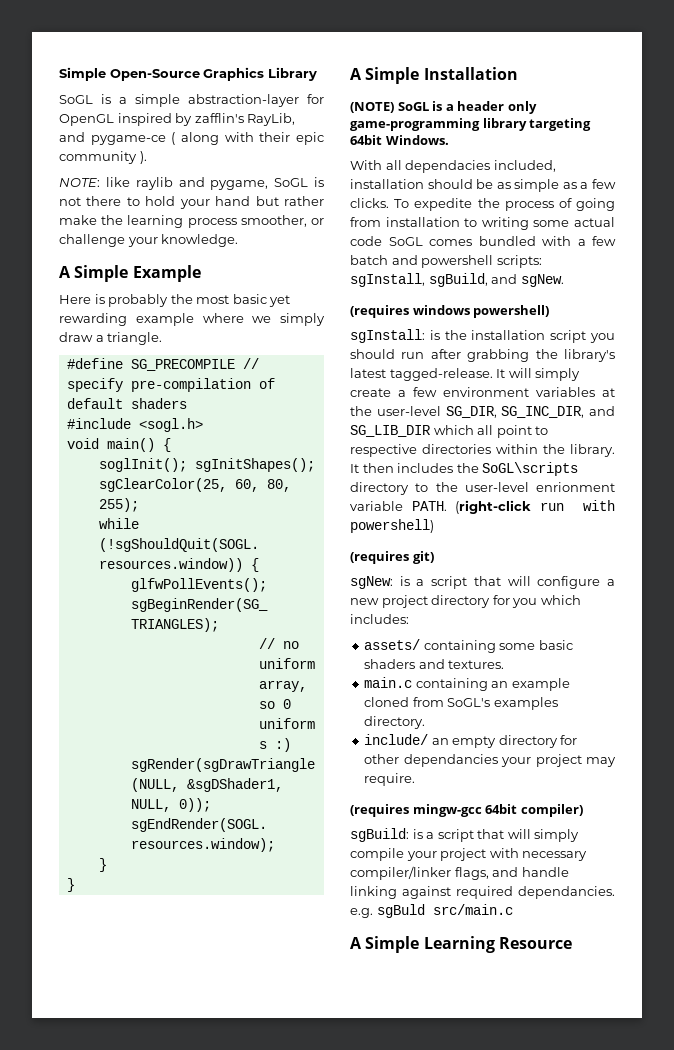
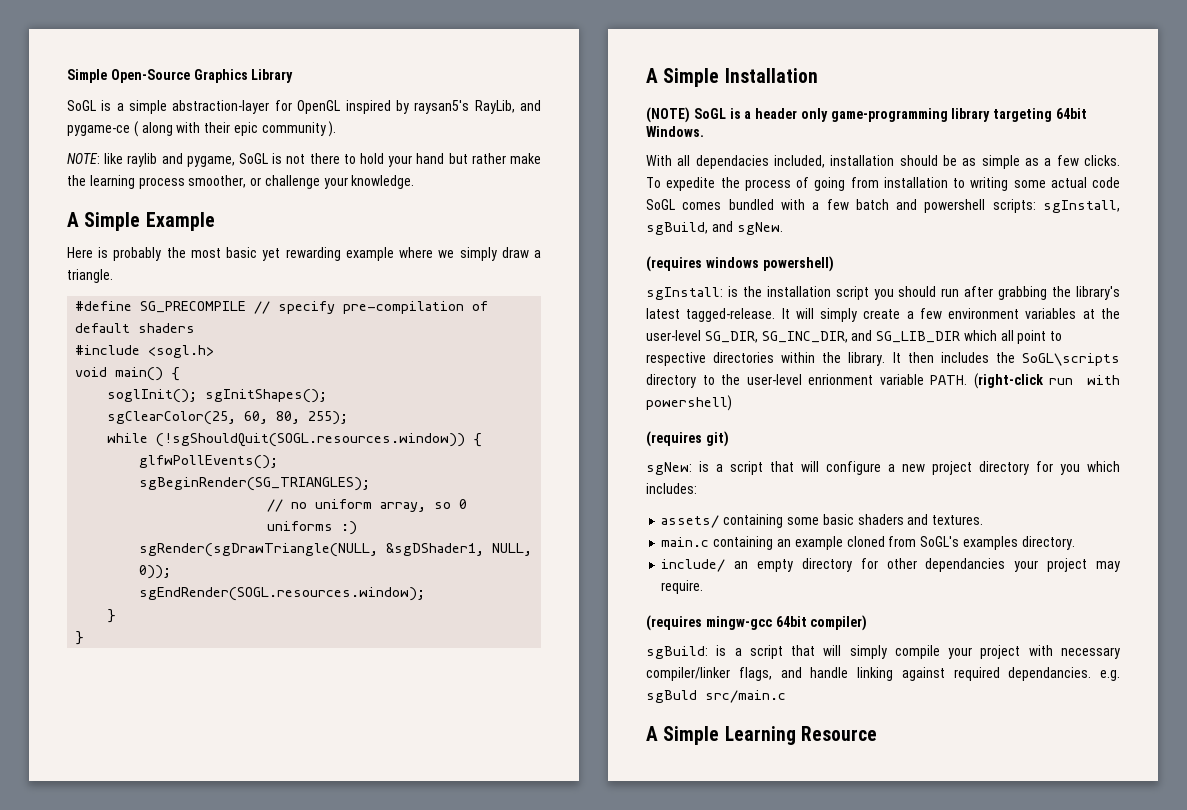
- SoGL is a simple abstraction-layer for OpenGL inspired by zafflin's RayLib, and pygame-ce ( along with their epic community ).
+ SoGL is a simple abstraction-layer for OpenGL inspired by raysan5's RayLib, and pygame-ce ( along with their epic community ).

